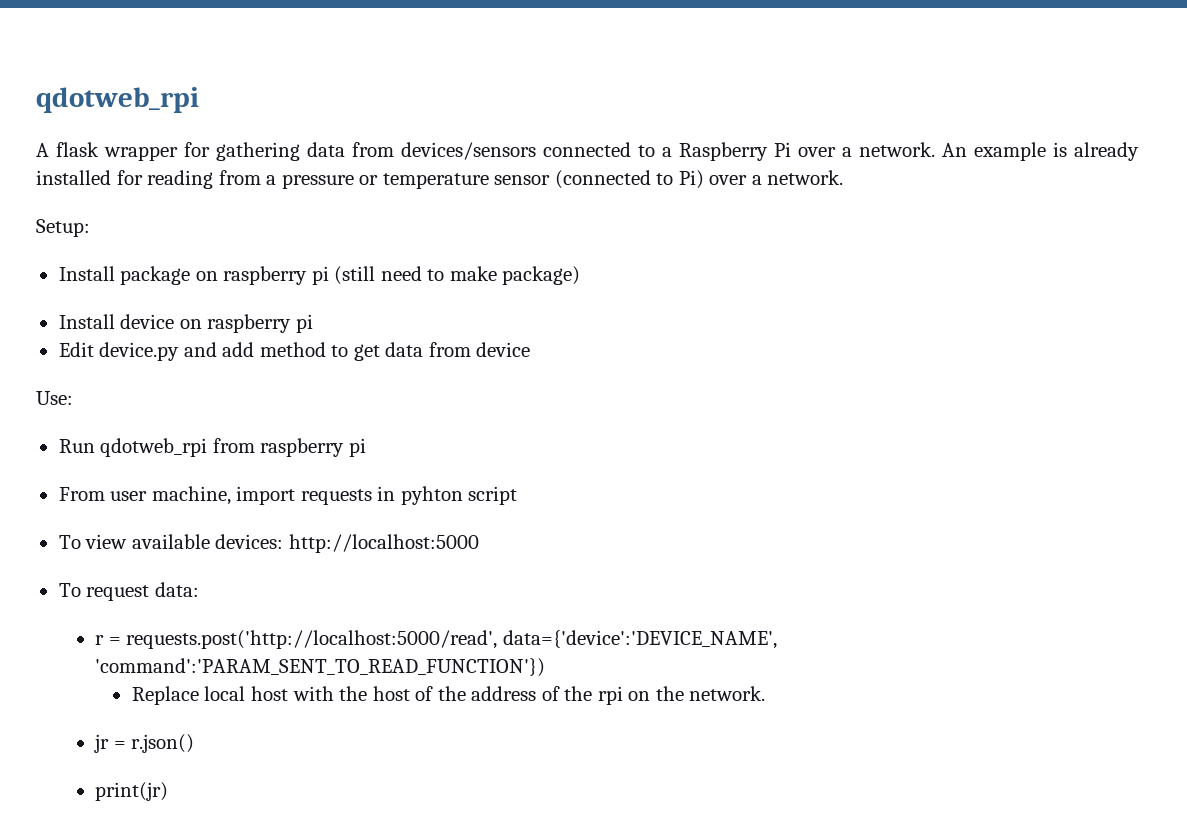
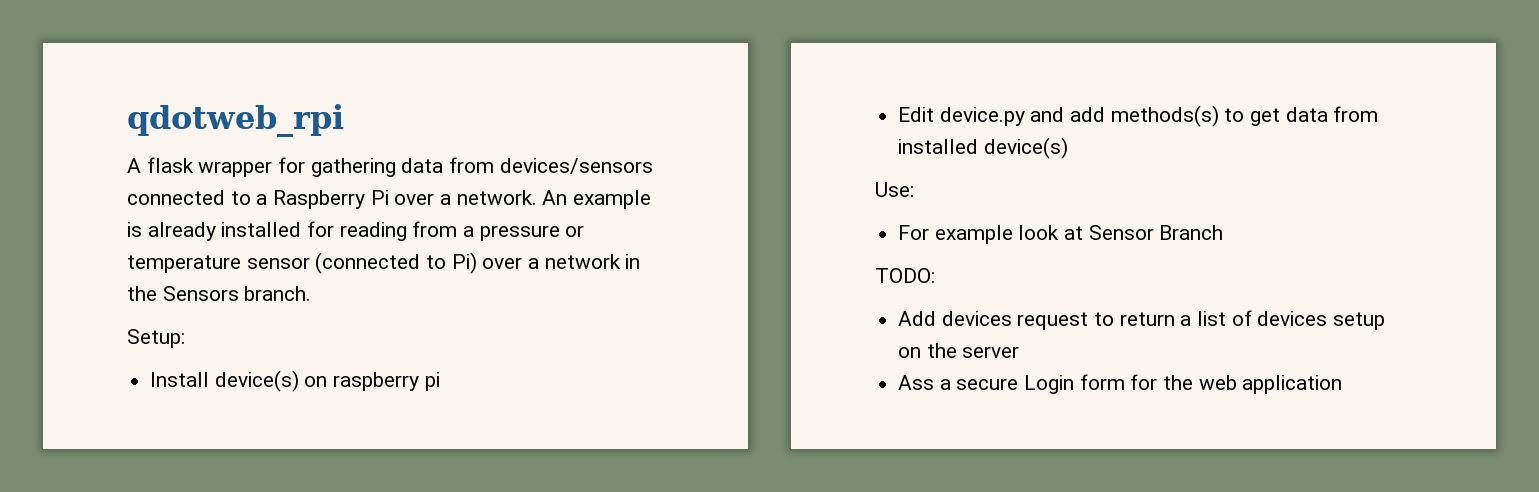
- An example is already installed for reading from a pressure or temperature sensor (connected to Pi) over a network.
+ An example is already installed for reading from a pressure or temperature sensor (connected to Pi) over a network in the Sensors branch.
  Setup:
- Install package on raspberry pi (still need to make package)
- Install device on raspberry pi
+ Install device(s) on raspberry pi
- Edit device.py and add method to get data from device
+ Edit device.py and add methods(s) to get data from installed device(s)
- Run qdotweb_rpi from raspberry pi
- From user machine, import requests in pyhton script
- To view available devices: http://localhost:5000
- To request data:
- r = requests.post('http://localhost:5000/read', data={'device':'DEVICE_NAME', 'command':'PARAM_SENT_TO_READ_FUNCTION'})
- Replace local host with the host of the address of the rpi on the network.
- jr = r.json()
- print(jr)
+ For example look at Sensor Branch
+ TODO:
+ Add devices request to return a list of devices setup on the server
+ Ass a secure Login form for the web application

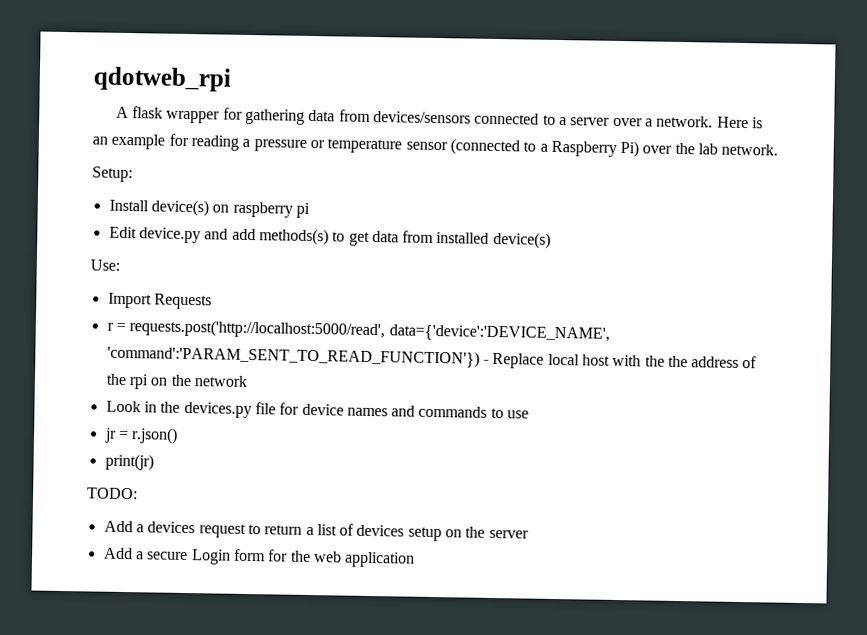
- A flask wrapper for gathering data from devices/sensors connected to a Raspberry Pi over a network.
+ A flask wrapper for gathering data from devices/sensors connected to a server over a network.
- An example is already installed for reading from a pressure or temperature sensor (connected to Pi) over a network in the Sensors branch.
+ Here is an example for reading a pressure or temperature sensor (connected to a Raspberry Pi) over the lab network.
- For example look at Sensor Branch
+ Import Requests
+ r = requests.post('http://localhost:5000/read', data={'device':'DEVICE_NAME', 'command':'PARAM_SENT_TO_READ_FUNCTION'}) - Replace local host with the the address of the rpi on the network
+ Look in the devices.py file for device names and commands to use
+ jr = r.json()
+ print(jr)
- Add devices request to return a list of devices setup on the server
+ Add a devices request to return a list of devices setup on the server
- Ass a secure Login form for the web application
+ Add a secure Login form for the web application

